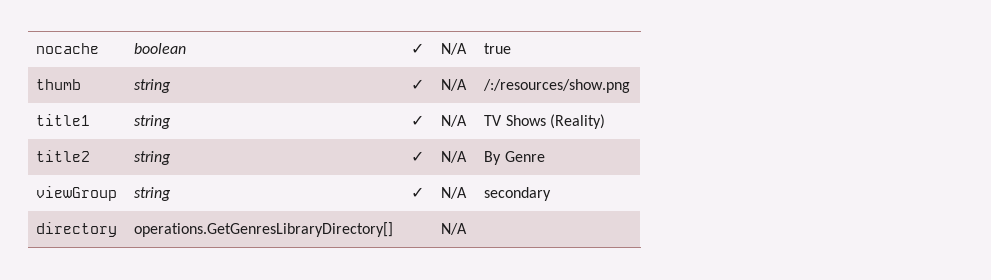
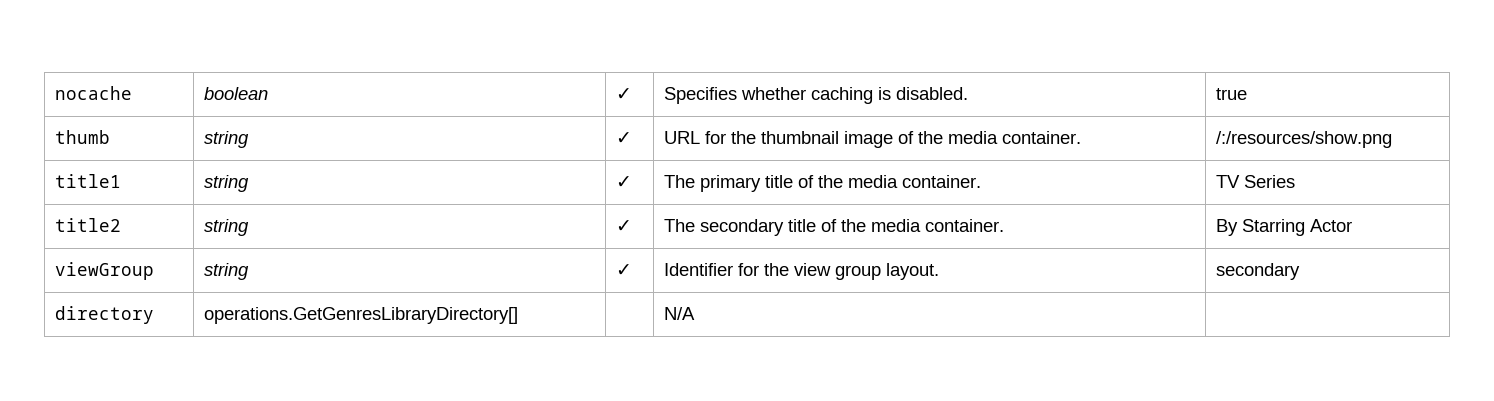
- nocache | boolean | ✓ | N/A | true
+ nocache | boolean | ✓ | Specifies whether caching is disabled. | true
- thumb | string | ✓ | N/A | /:/resources/show.png
- title1 | string | ✓ | N/A | TV Shows (Reality)
+ thumb | string | ✓ | URL for the thumbnail image of the media container. | /:/resources/show.png
+ title1 | string | ✓ | The primary title of the media container. | TV Series
- title2 | string | ✓ | N/A | By Genre
+ title2 | string | ✓ | The secondary title of the media container. | By Starring Actor
- viewGroup | string | ✓ | N/A | secondary
+ viewGroup | string | ✓ | Identifier for the view group layout. | secondary

